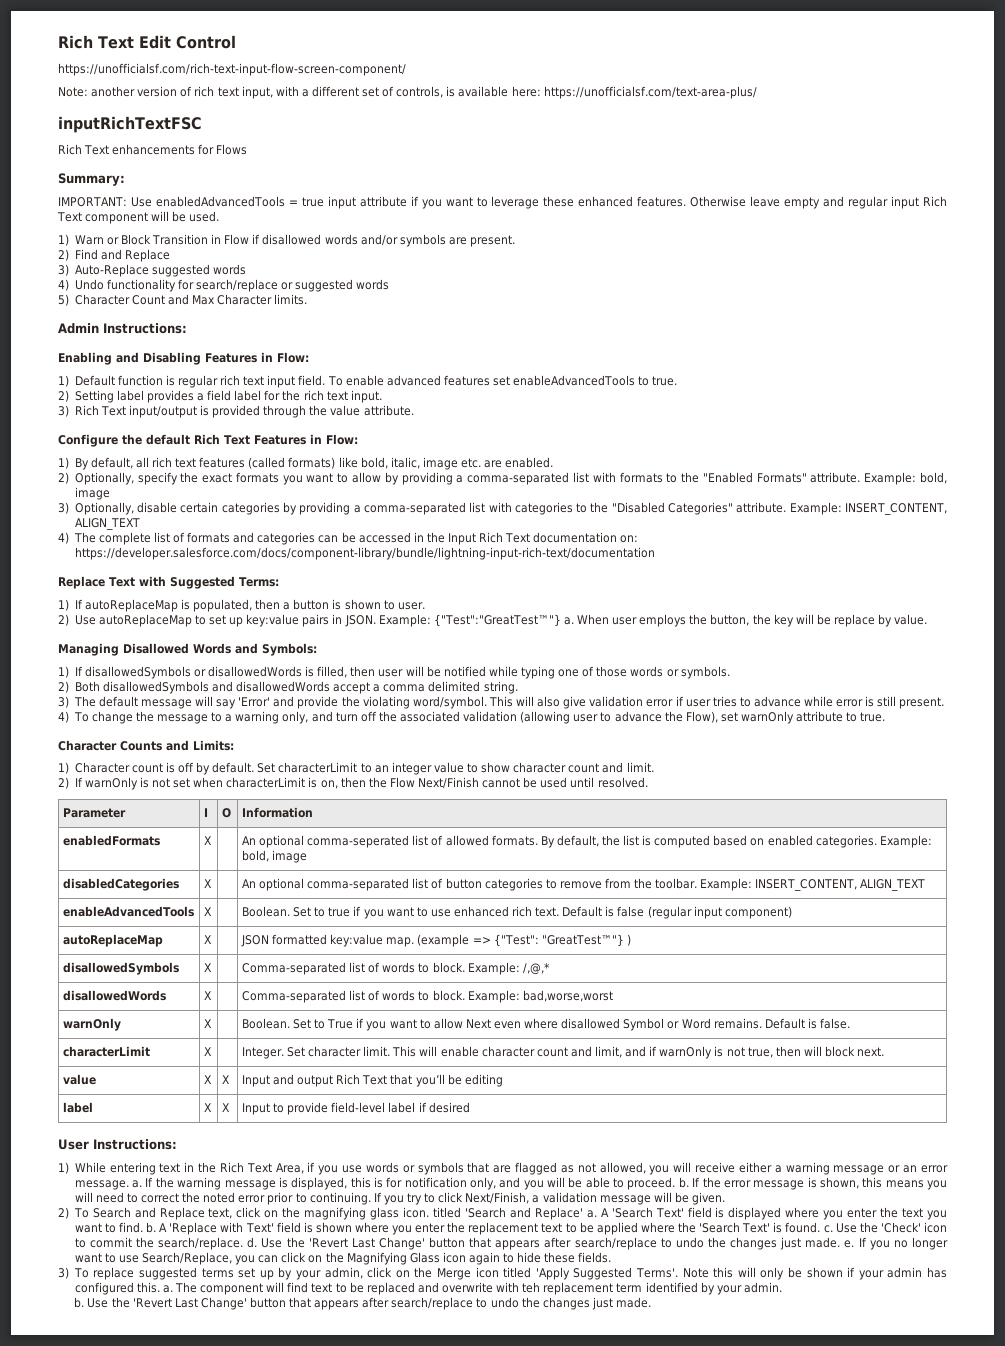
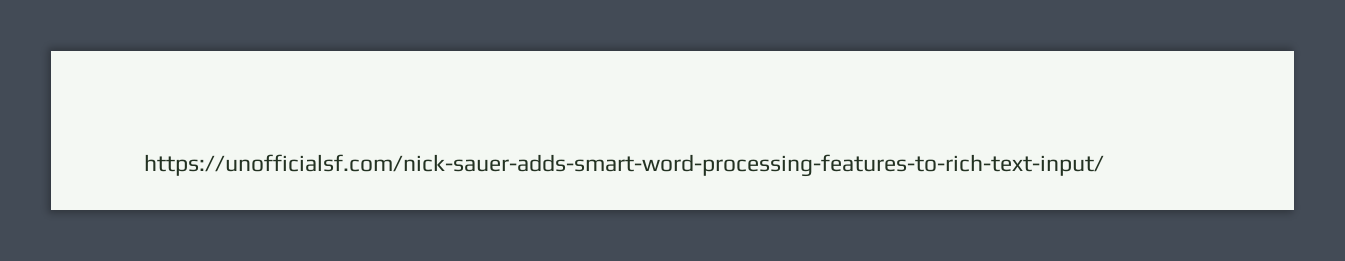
- Rich Text Edit Control
- https://unofficialsf.com/rich-text-input-flow-screen-component/
- Note: another version of rich text input, with a different set of controls, is available here: https://unofficialsf.com/text-area-plus/
- inputRichTextFSC
- Rich Text enhancements for Flows
- Summary:
- IMPORTANT: Use enabledAdvancedTools = true input attribute if you want to leverage these enhanced features. Otherwise leave empty and regular input Rich Text component will be used.
- 1) Warn or Block Transition in Flow if disallowed words and/or symbols are present.
- 2) Find and Replace
- 3) Auto-Replace suggested words
- 4) Undo functionality for search/replace or suggested words
- 5) Character Count and Max Character limits.
- Admin Instructions:
- Enabling and Disabling Features in Flow:
- 1) Default function is regular rich text input field. To enable advanced features set enableAdvancedTools to true.
- 2) Setting label provides a field label for the rich text input.
- 3) Rich Text input/output is provided through the value attribute.
- Configure the default Rich Text Features in Flow:
- 1) By default, all rich text features (called formats) like bold, italic, image etc. are enabled.
- 2) Optionally, specify the exact formats you want to allow by providing a comma-separated list with formats to the "Enabled Formats" attribute. Example: bold, image
- 3) Optionally, disable certain categories by providing a comma-separated list with categories to the "Disabled Categories" attribute. Example: INSERT_CONTENT, ALIGN_TEXT
- 4) The complete list of formats and categories can be accessed in the Input Rich Text documentation on: https://developer.salesforce.com/docs/component-library/bundle/lightning-input-rich-text/documentation
- Replace Text with Suggested Terms:
- 1) If autoReplaceMap is populated, then a button is shown to user.
- 2) Use autoReplaceMap to set up key:value pairs in JSON. Example: {"Test":"GreatTest™"} a. When user employs the button, the key will be replace by value.
- Managing Disallowed Words and Symbols:
- 1) If disallowedSymbols or disallowedWords is filled, then user will be notified while typing one of those words or symbols.
- 2) Both disallowedSymbols and disallowedWords accept a comma delimited string.
- 3) The default message will say 'Error' and provide the violating word/symbol. This will also give validation error if user tries to advance while error is still present.
- 4) To change the message to a warning only, and turn off the associated validation (allowing user to advance the Flow), set warnOnly attribute to true.
- Character Counts and Limits:
- 1) Character count is off by default. Set characterLimit to an integer value to show character count and limit.
- 2) If warnOnly is not set when characterLimit is on, then the Flow Next/Finish cannot be used until resolved.
- Parameter | I | O | Information
- enabledFormats | X | | An optional comma-seperated list of allowed formats. By default, the list is computed based on enabled categories. Example: bold, image
- disabledCategories | X | | An optional comma-separated list of button categories to remove from the toolbar. Example: INSERT_CONTENT, ALIGN_TEXT
- enableAdvancedTools | X | | Boolean. Set to true if you want to use enhanced rich text. Default is false (regular input component)
- autoReplaceMap | X | | JSON formatted key:value map. (example => {"Test": "GreatTest™"} )
- disallowedSymbols | X | | Comma-separated list of words to block. Example: /,@,*
- disallowedWords | X | | Comma-separated list of words to block. Example: bad,worse,worst
- warnOnly | X | | Boolean. Set to True if you want to allow Next even where disallowed Symbol or Word remains. Default is false.
- characterLimit | X | | Integer. Set character limit. This will enable character count and limit, and if warnOnly is not true, then will block next.
- value | X | X | Input and output Rich Text that you’ll be editing
- label | X | X | Input to provide field-level label if desired
- User Instructions:
- 1) While entering text in the Rich Text Area, if you use words or symbols that are flagged as not allowed, you will receive either a warning message or an error message. a. If the warning message is displayed, this is for notification only, and you will be able to proceed. b. If the error message is shown, this means you will need to correct the noted error prior to continuing. If you try to click Next/Finish, a validation message will be given.
- 2) To Search and Replace text, click on the magnifying glass icon. titled 'Search and Replace' a. A 'Search Text' field is displayed where you enter the text you want to find. b. A 'Replace with Text' field is shown where you enter the replacement text to be applied where the 'Search Text' is found. c. Use the 'Check' icon to commit the search/replace. d. Use the 'Revert Last Change' button that appears after search/replace to undo the changes just made. e. If you no longer want to use Search/Replace, you can click on the Magnifying Glass icon again to hide these fields.
- 3) To replace suggested terms set up by your admin, click on the Merge icon titled 'Apply Suggested Terms'. Note this will only be shown if your admin has configured this. a. The component will find text to be replaced and overwrite with teh replacement term identified by your admin.
- b. Use the 'Revert Last Change' button that appears after search/replace to undo the changes just made.
+ https://unofficialsf.com/nick-sauer-adds-smart-word-processing-features-to-rich-text-input/

